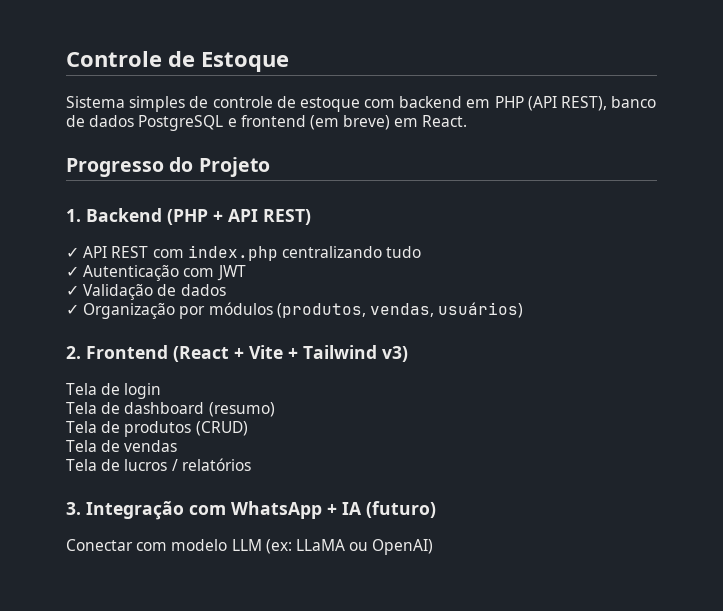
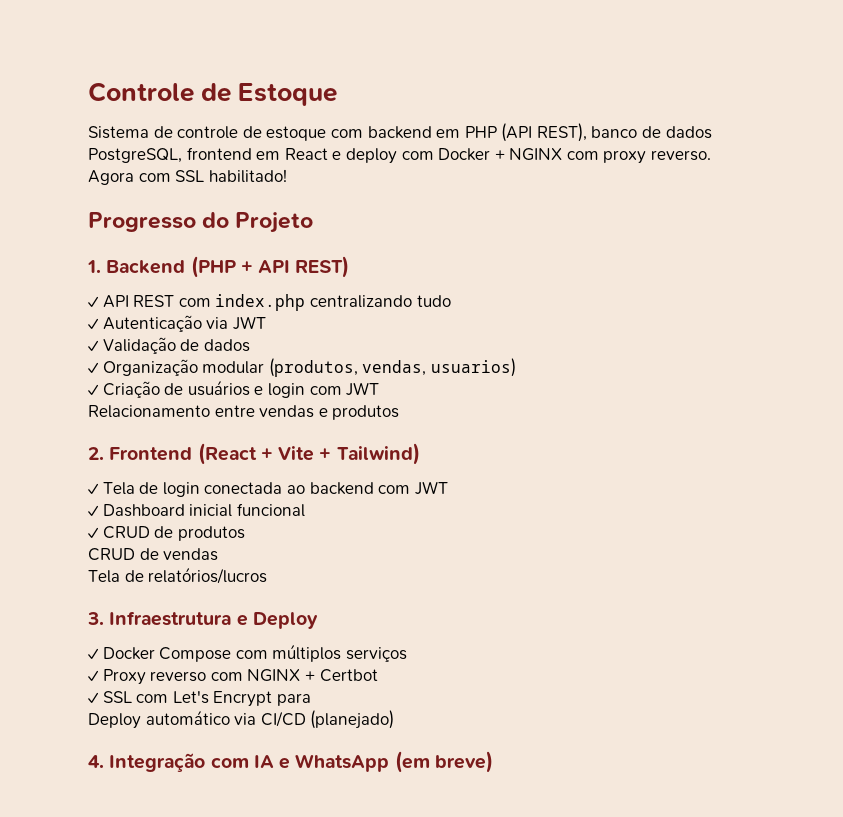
- Sistema simples de controle de estoque com backend em PHP (API REST), banco de dados PostgreSQL e frontend (em breve) em React.
+ Sistema de controle de estoque com backend em PHP (API REST), banco de dados PostgreSQL, frontend em React e deploy com Docker + NGINX com proxy reverso. Agora com SSL habilitado!
- ✓ Autenticação com JWT
+ ✓ Autenticação via JWT
- ✓ Organização por módulos (produtos, vendas, usuários)
+ ✓ Organização modular (produtos, vendas, usuarios)
+ ✓ Criação de usuários e login com JWT
+ Relacionamento entre vendas e produtos
- 2. Frontend (React + Vite + Tailwind v3)
- Tela de login
- Tela de dashboard (resumo)
- Tela de produtos (CRUD)
- Tela de vendas
+ 2. Frontend (React + Vite + Tailwind)
+ ✓ Tela de login conectada ao backend com JWT
+ ✓ Dashboard inicial funcional
+ ✓ CRUD de produtos
+ CRUD de vendas
- Tela de lucros / relatórios
- 3. Integração com WhatsApp + IA (futuro)
- Conectar com modelo LLM (ex: LLaMA ou OpenAI)
+ Tela de relatórios/lucros
+ 3. Infraestrutura e Deploy
+ ✓ Docker Compose com múltiplos serviços
+ ✓ Proxy reverso com NGINX + Certbot
+ ✓ SSL com Let's Encrypt para
+ Deploy automático via CI/CD (planejado)
+ 4. Integração com IA e WhatsApp (em breve)

